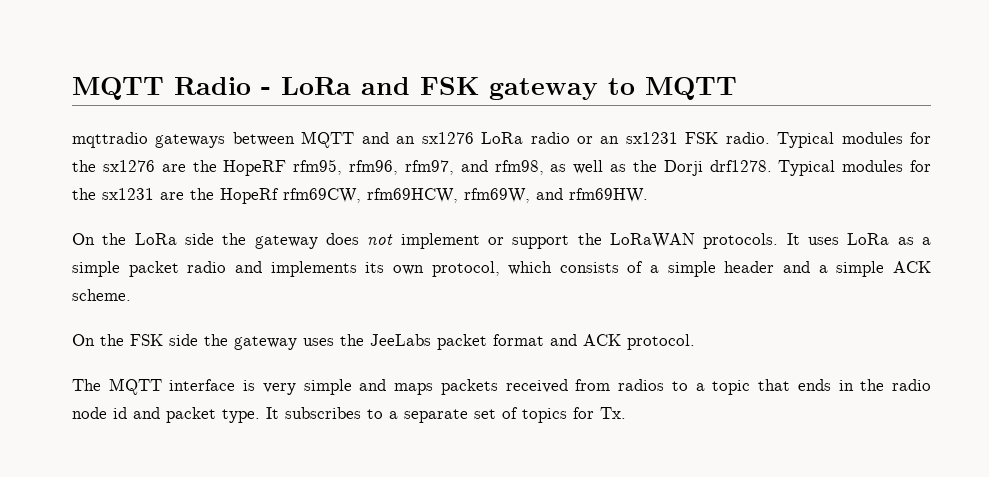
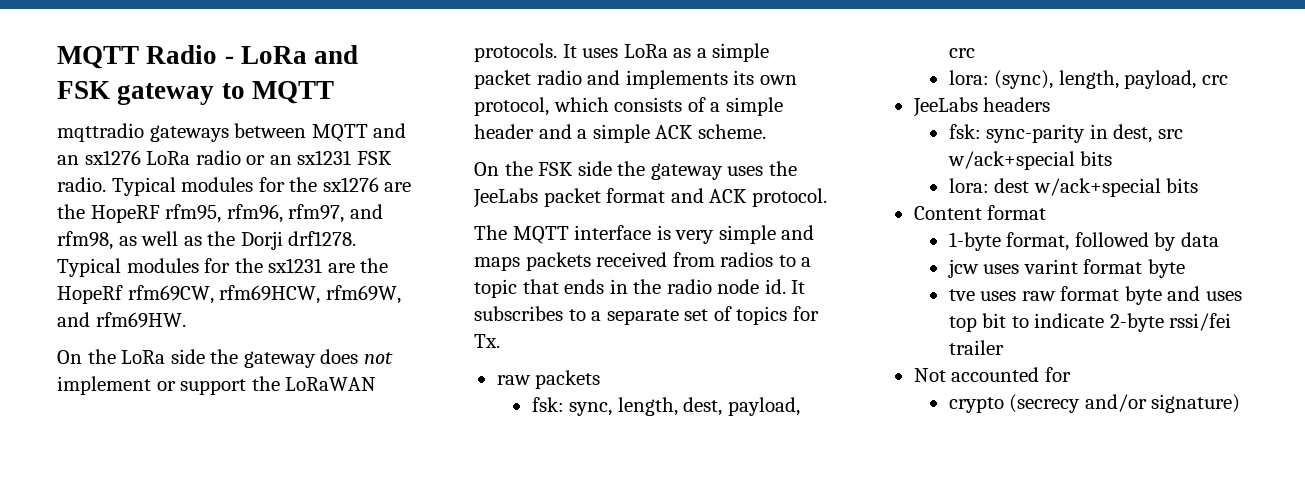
- The MQTT interface is very simple and maps packets received from radios to a topic that ends in the radio node id and packet type.
+ The MQTT interface is very simple and maps packets received from radios to a topic that ends in the radio node id.
+ raw packets
+ fsk: sync, length, dest, payload, crc
+ lora: (sync), length, payload, crc
+ JeeLabs headers
+ fsk: sync-parity in dest, src w/ack+special bits
+ lora: dest w/ack+special bits
+ Content format
+ 1-byte format, followed by data
+ jcw uses varint format byte
+ tve uses raw format byte and uses top bit to indicate 2-byte rssi/fei trailer
+ Not accounted for
+ crypto (secrecy and/or signature)

